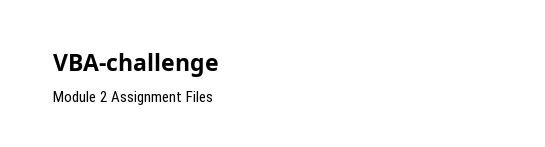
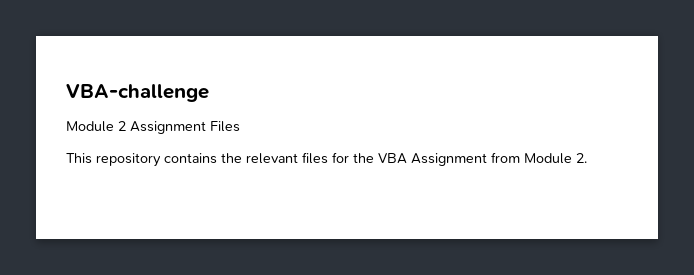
+ This repository contains the relevant files for the VBA Assignment from Module 2.

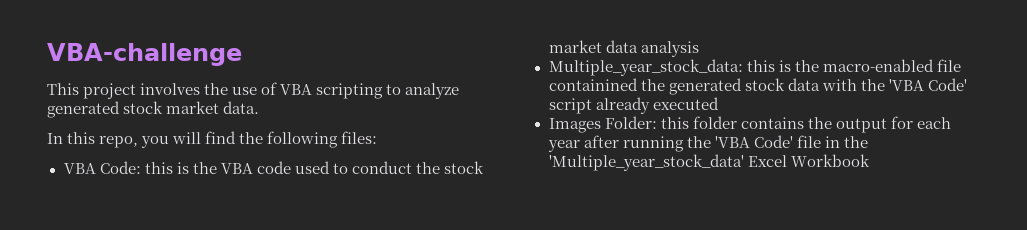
- Module 2 Assignment Files
- This repository contains the relevant files for the VBA Assignment from Module 2.
+ This project involves the use of VBA scripting to analyze generated stock market data.
+ In this repo, you will find the following files:
+ VBA Code: this is the VBA code used to conduct the stock market data analysis
+ Multiple_year_stock_data: this is the macro-enabled file containined the generated stock data with the 'VBA Code' script already executed
+ Images Folder: this folder contains the output for each year after running the 'VBA Code' file in the 'Multiple_year_stock_data' Excel Workbook

